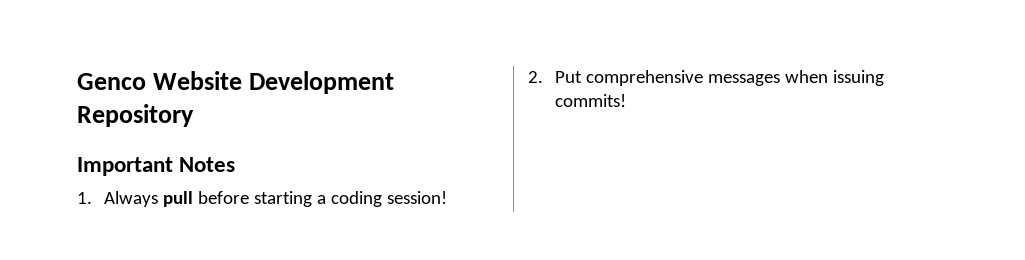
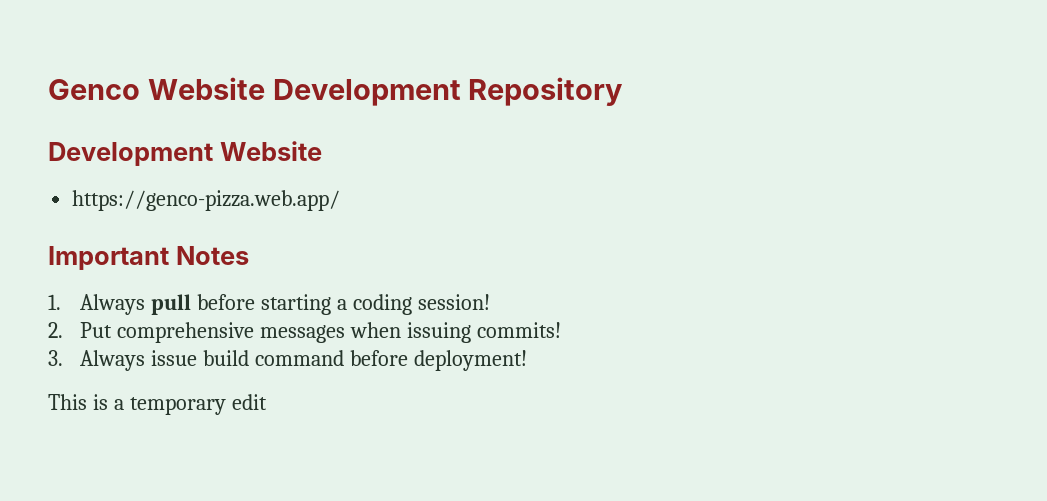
+ Development Website
+ https://genco-pizza.web.app/
+ 3. Always issue build command before deployment!
+ This is a temporary edit

